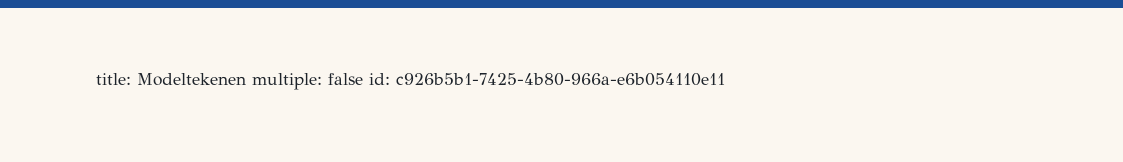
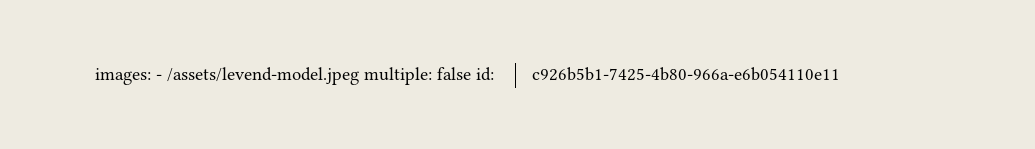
- title: Modeltekenen multiple: false id: c926b5b1-7425-4b80-966a-e6b054110e11
+ images: - /assets/levend-model.jpeg multiple: false id: c926b5b1-7425-4b80-966a-e6b054110e11

